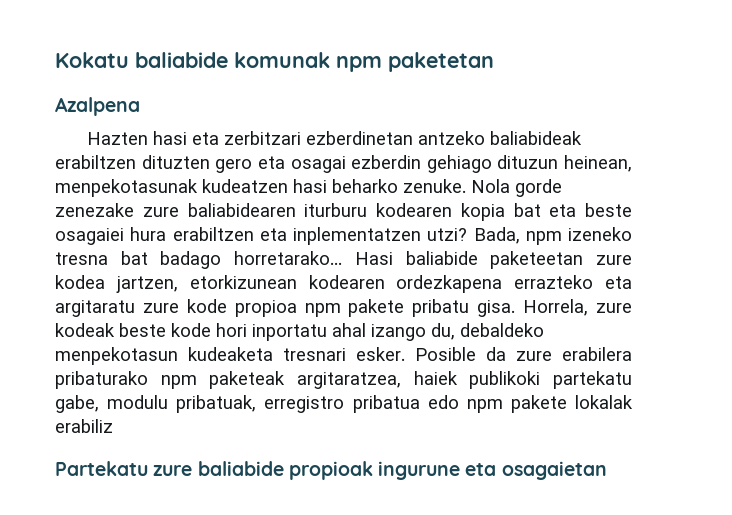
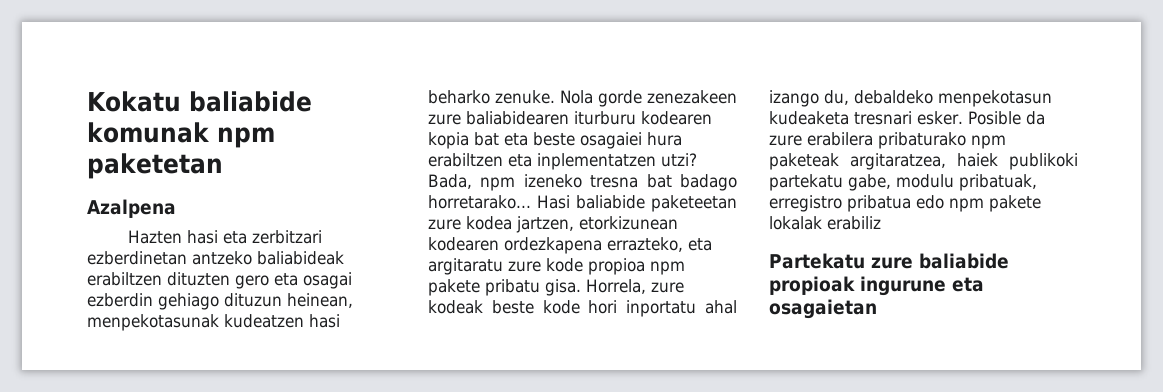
- Nola gorde zenezake zure baliabidearen iturburu kodearen kopia bat eta beste osagaiei hura erabiltzen eta inplementatzen utzi?
+ Nola gorde zenezakeen zure baliabidearen iturburu kodearen kopia bat eta beste osagaiei hura erabiltzen eta inplementatzen utzi?
- Hasi baliabide paketeetan zure kodea jartzen, etorkizunean kodearen ordezkapena errazteko eta argitaratu zure kode propioa npm pakete pribatu gisa.
+ Hasi baliabide paketeetan zure kodea jartzen, etorkizunean kodearen ordezkapena errazteko, eta argitaratu zure kode propioa npm pakete pribatu gisa.

